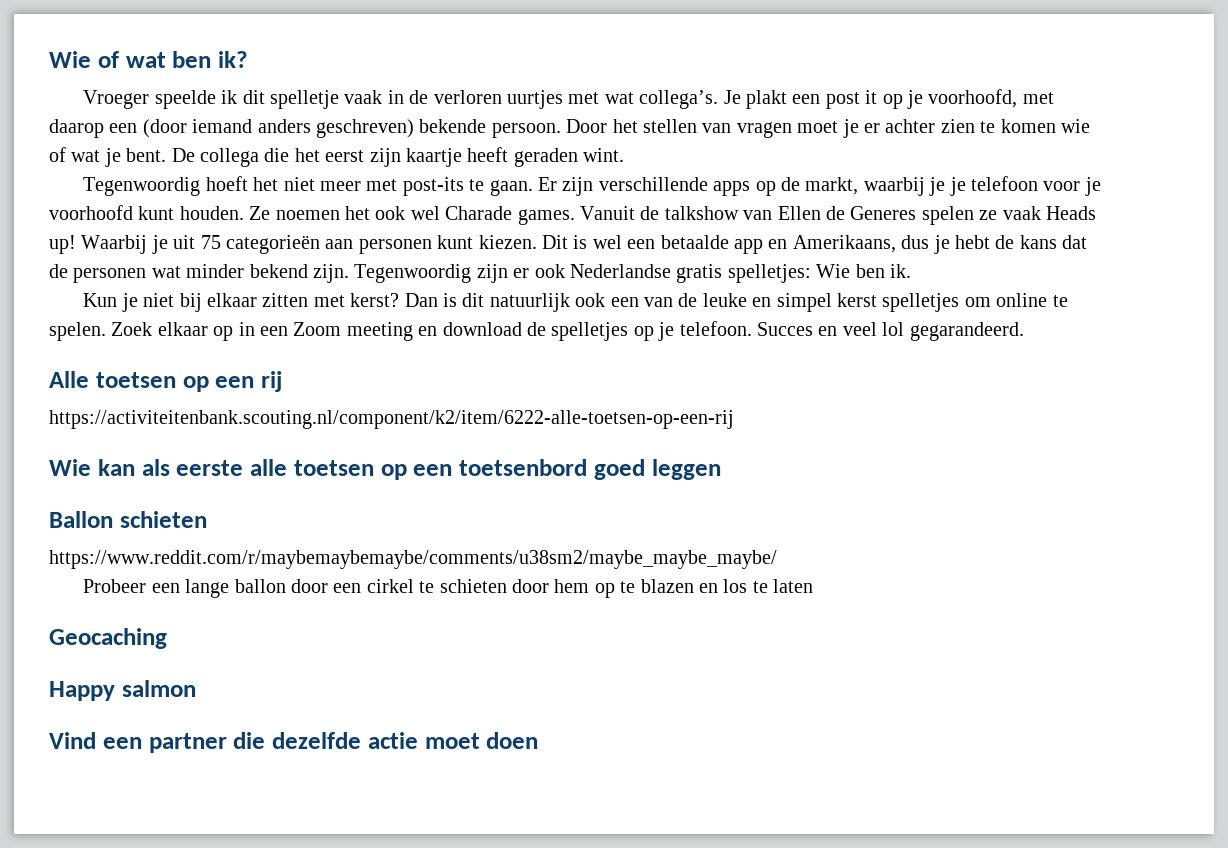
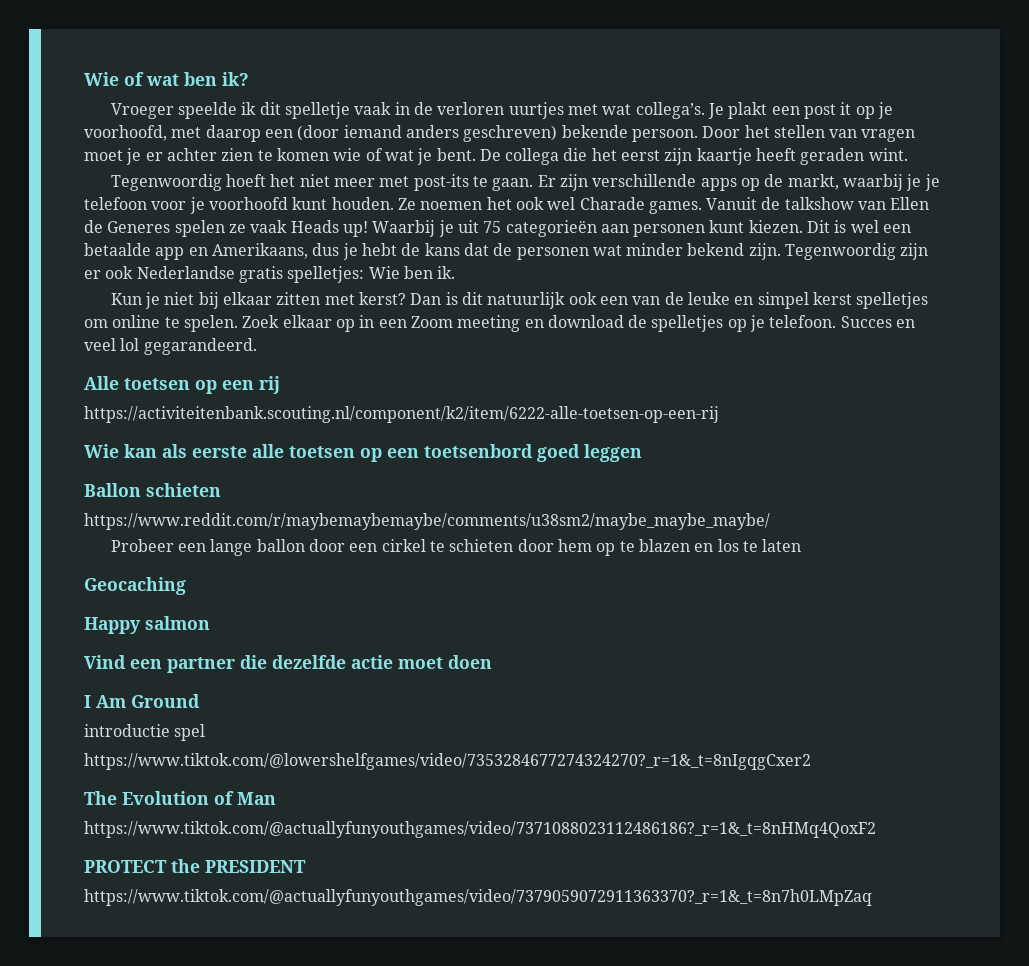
+ I Am Ground
+ introductie spel
+ https://www.tiktok.com/@lowershelfgames/video/7353284677274324270?_r=1&_t=8nIgqgCxer2
+ The Evolution of Man
+ https://www.tiktok.com/@actuallyfunyouthgames/video/7371088023112486186?_r=1&_t=8nHMq4QoxF2
+ PROTECT the PRESIDENT
+ https://www.tiktok.com/@actuallyfunyouthgames/video/7379059072911363370?_r=1&_t=8n7h0LMpZaq

